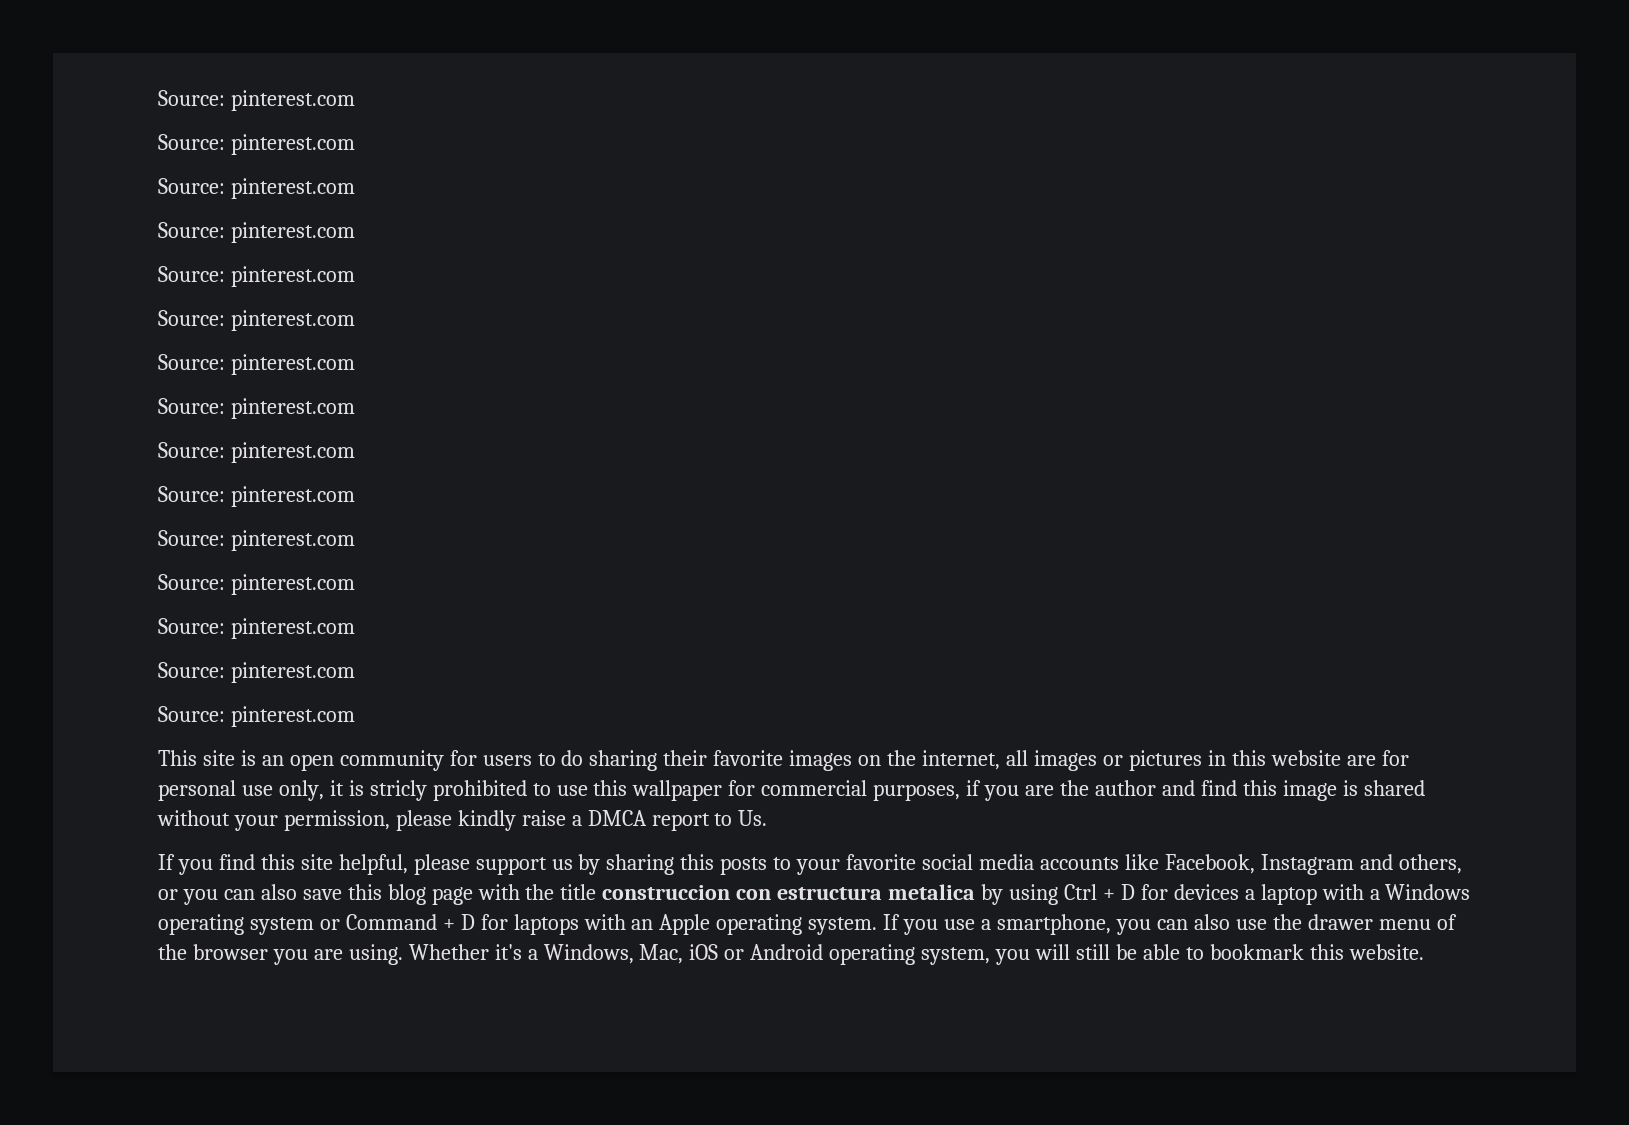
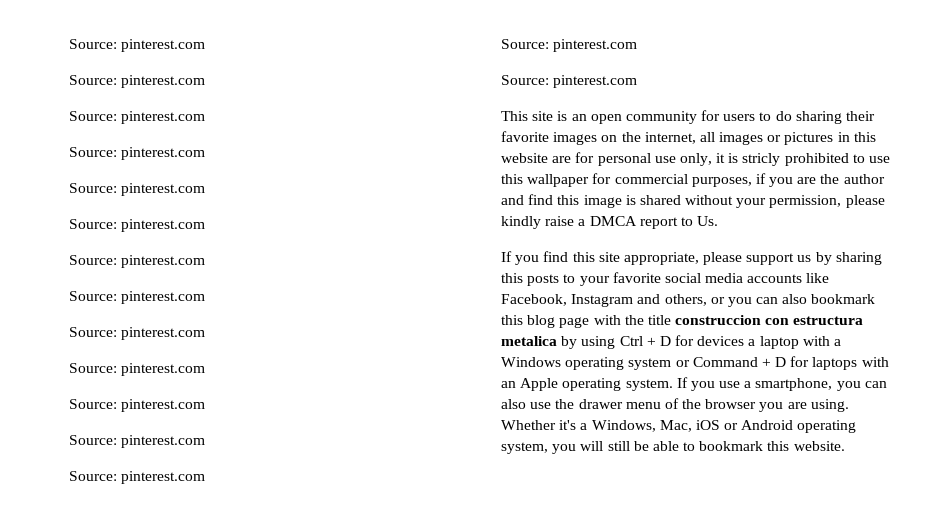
- If you find this site helpful, please support us by sharing this posts to your favorite social media accounts like Facebook, Instagram and others, or you can also save this blog page with the title construccion con estructura metalica by using Ctrl + D for devices a laptop with a Windows operating system or Command + D for laptops with an Apple operating system.
+ If you find this site appropriate, please support us by sharing this posts to your favorite social media accounts like Facebook, Instagram and others, or you can also bookmark this blog page with the title construccion con estructura metalica by using Ctrl + D for devices a laptop with a Windows operating system or Command + D for laptops with an Apple operating system.

